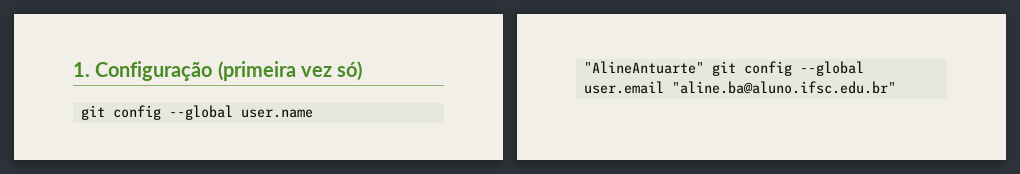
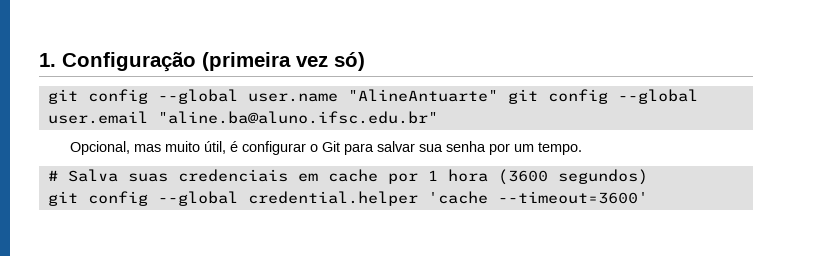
+ Opcional, mas muito útil, é configurar o Git para salvar sua senha por um tempo.
+ # Salva suas credenciais em cache por 1 hora (3600 segundos)
+ git config --global credential.helper 'cache --timeout=3600'

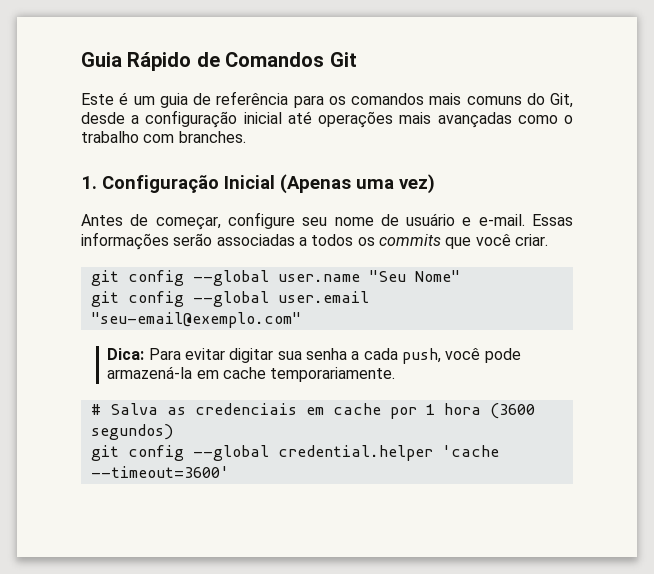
- 1. Configuração (primeira vez só)
+ Guia Rápido de Comandos Git
+ Este é um guia de referência para os comandos mais comuns do Git, desde a configuração inicial até operações mais avançadas como o trabalho com branches.
+ 1. Configuração Inicial (Apenas uma vez)
+ Antes de começar, configure seu nome de usuário e e-mail. Essas informações serão associadas a todos os commits que você criar.
- git config --global user.name "AlineAntuarte" git config --global user.email "aline.ba@aluno.ifsc.edu.br"
- Opcional, mas muito útil, é configurar o Git para salvar sua senha por um tempo.
+ git config --global user.name "Seu Nome"
+ git config --global user.email "seu-email@exemplo.com"
+ Dica: Para evitar digitar sua senha a cada push, você pode armazená-la em cache temporariamente.
- # Salva suas credenciais em cache por 1 hora (3600 segundos)
+ # Salva as credenciais em cache por 1 hora (3600 segundos)

